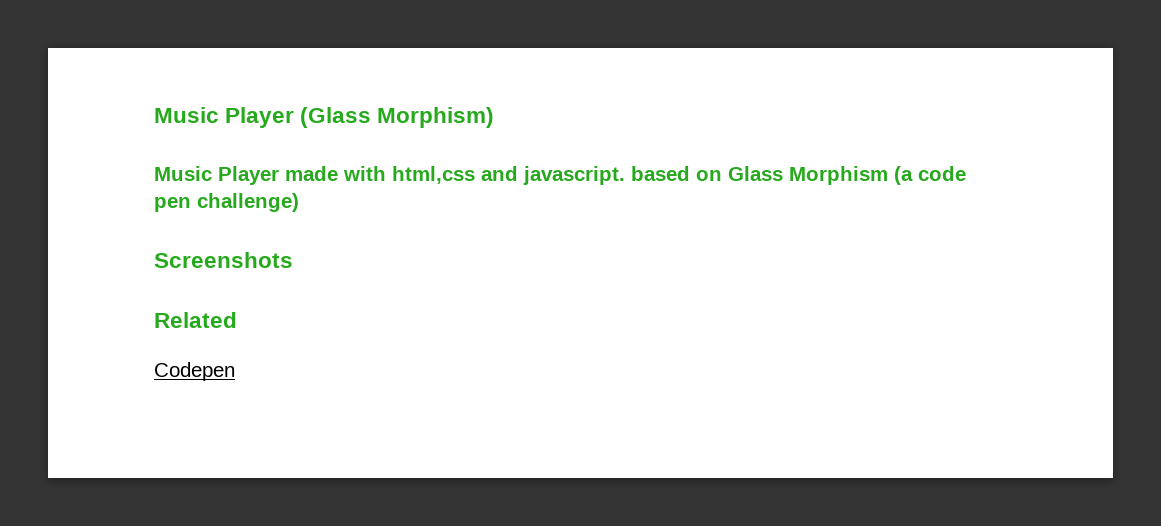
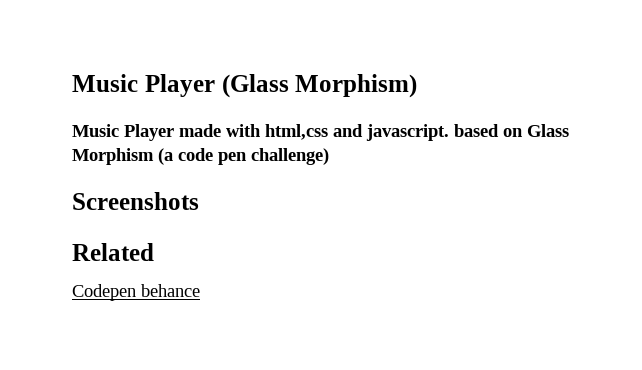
- Codepen
+ Codepen behance

